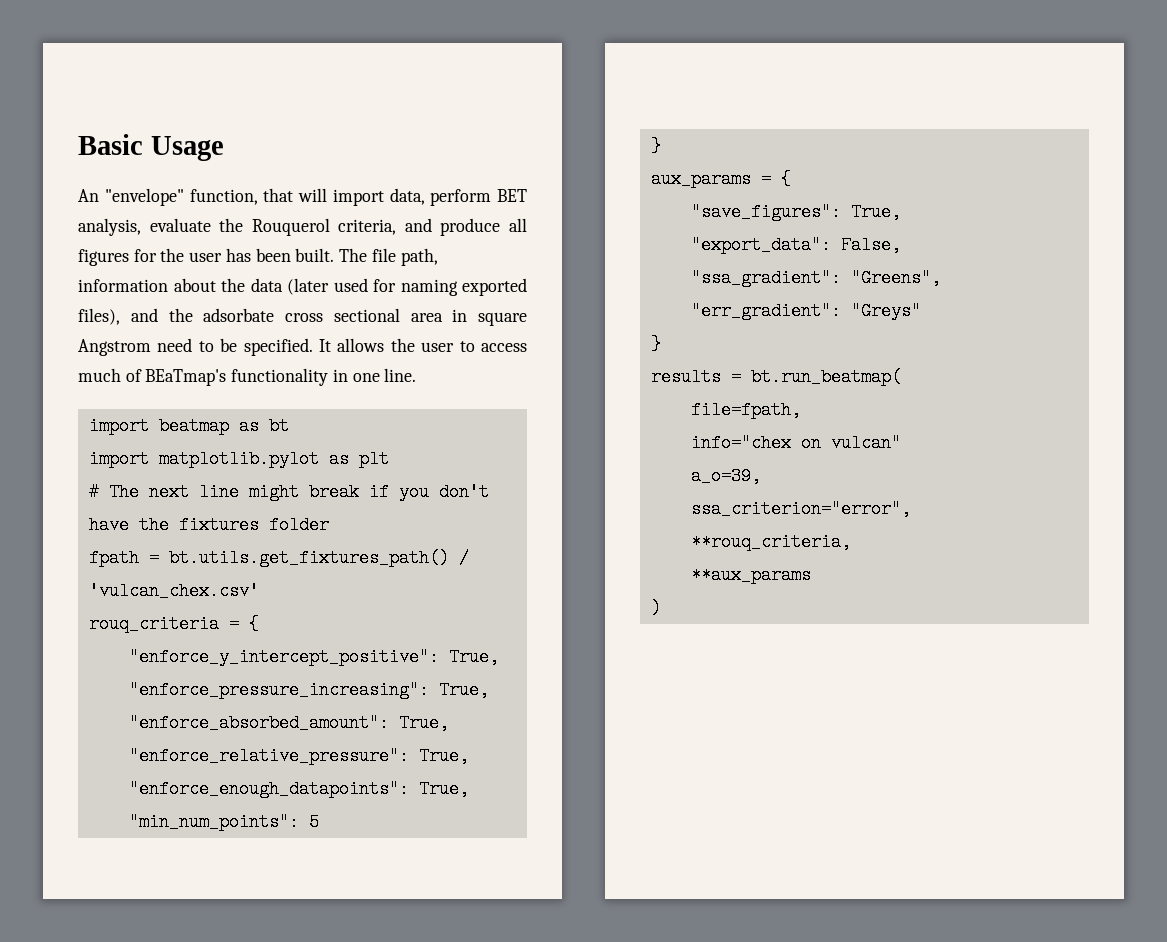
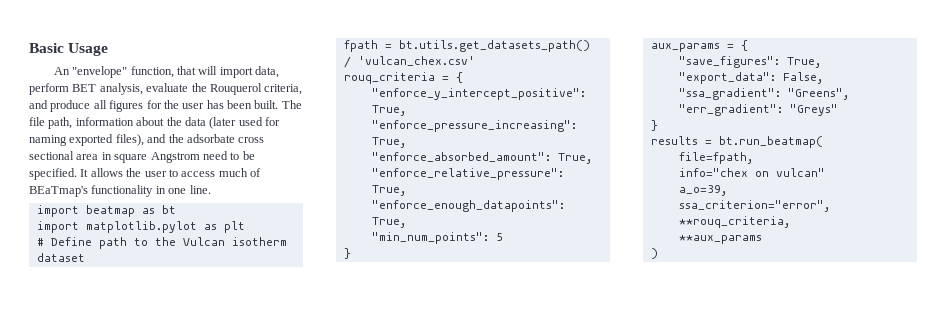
- # The next line might break if you don't have the fixtures folder
+ # Define path to the Vulcan isotherm dataset
- fpath = bt.utils.get_fixtures_path() / 'vulcan_chex.csv'
+ fpath = bt.utils.get_datasets_path() / 'vulcan_chex.csv'

